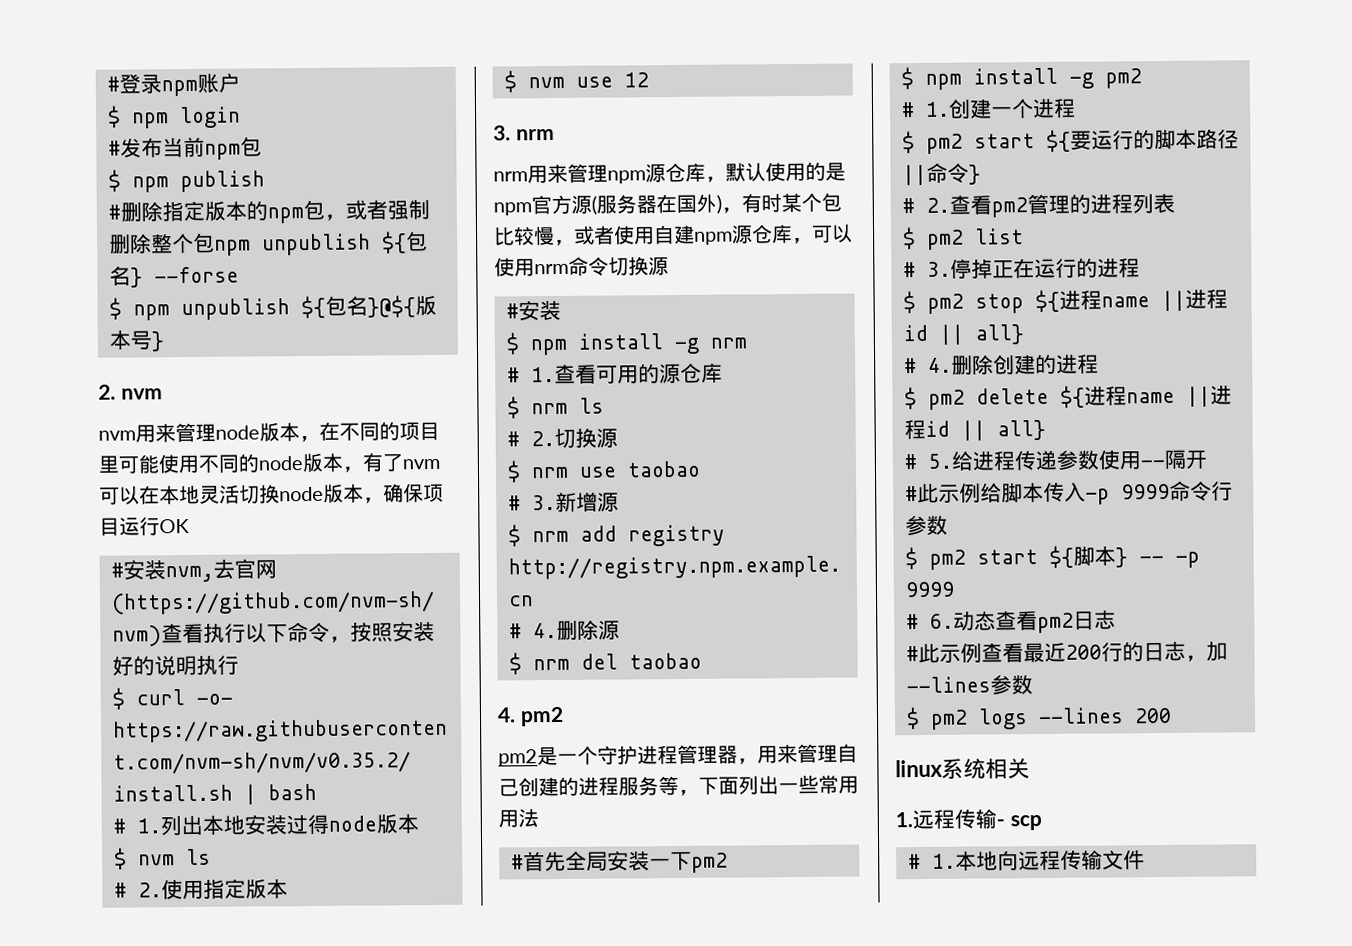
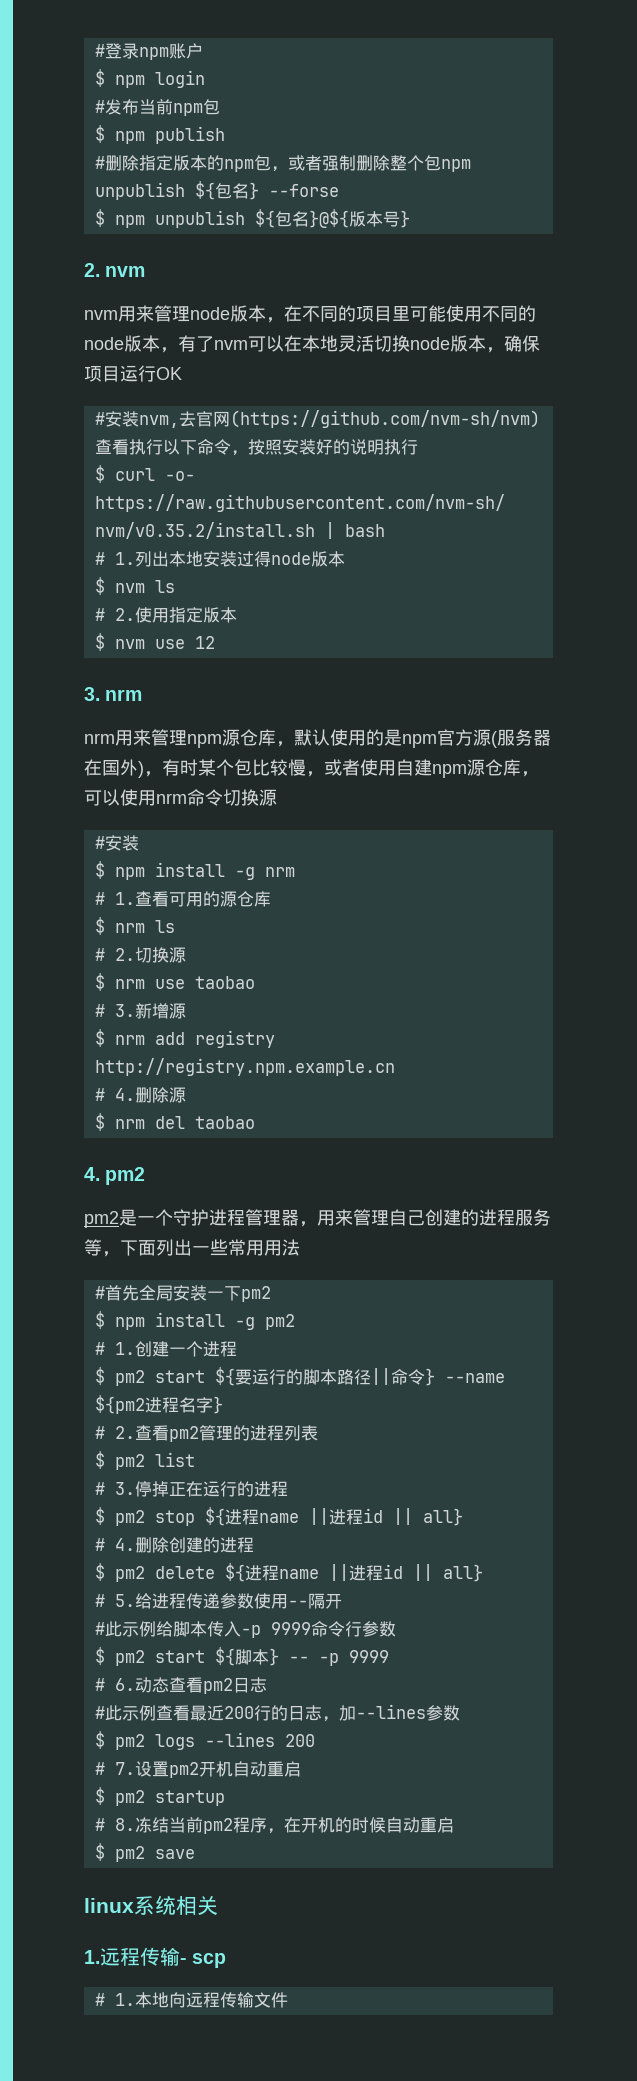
- $ pm2 start ${要运行的脚本路径||命令}
+ $ pm2 start ${要运行的脚本路径||命令} --name ${pm2进程名字}
+ # 7.设置pm2开机自动重启
+ $ pm2 startup
+ # 8.冻结当前pm2程序，在开机的时候自动重启
+ $ pm2 save

